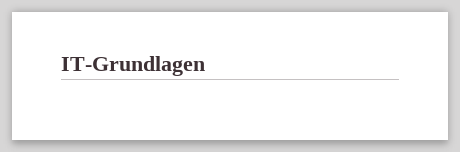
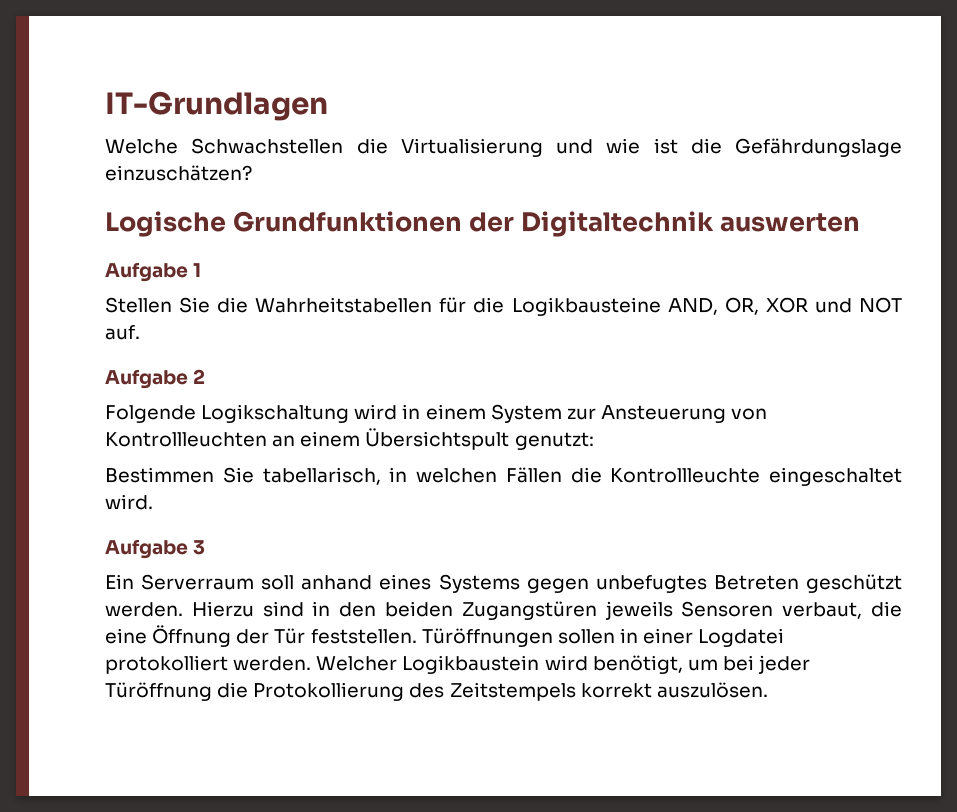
+ Welche Schwachstellen die Virtualisierung und wie ist die Gefährdungslage einzuschätzen?
+ Logische Grundfunktionen der Digitaltechnik auswerten
+ Aufgabe 1
+ Stellen Sie die Wahrheitstabellen für die Logikbausteine AND, OR, XOR und NOT auf.
+ Aufgabe 2
+ Folgende Logikschaltung wird in einem System zur Ansteuerung von Kontrollleuchten an einem Übersichtspult genutzt:
+ Bestimmen Sie tabellarisch, in welchen Fällen die Kontrollleuchte eingeschaltet wird.
+ Aufgabe 3
+ Ein Serverraum soll anhand eines Systems gegen unbefugtes Betreten geschützt werden. Hierzu sind in den beiden Zugangstüren jeweils Sensoren verbaut, die eine Öffnung der Tür feststellen. Türöffnungen sollen in einer Logdatei protokolliert werden. Welcher Logikbaustein wird benötigt, um bei jeder Türöffnung die Protokollierung des Zeitstempels korrekt auszulösen.

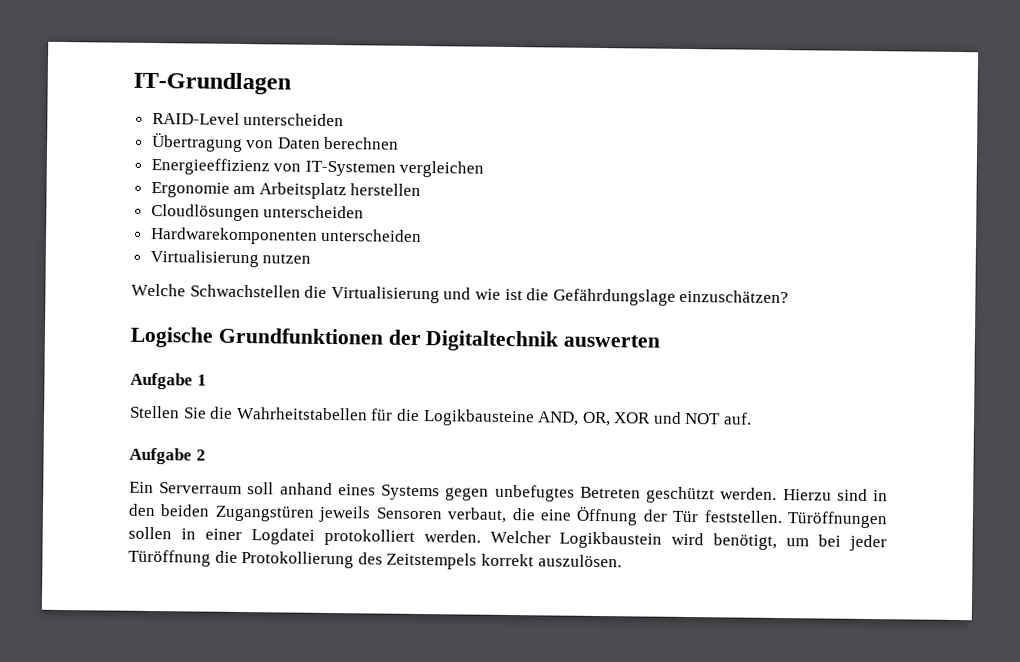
+ RAID-Level unterscheiden
+ Übertragung von Daten berechnen
+ Energieeffizienz von IT-Systemen vergleichen
+ Ergonomie am Arbeitsplatz herstellen
+ Cloudlösungen unterscheiden
+ Hardwarekomponenten unterscheiden
+ Virtualisierung nutzen
- Folgende Logikschaltung wird in einem System zur Ansteuerung von Kontrollleuchten an einem Übersichtspult genutzt:
- Bestimmen Sie tabellarisch, in welchen Fällen die Kontrollleuchte eingeschaltet wird.
- Aufgabe 3

